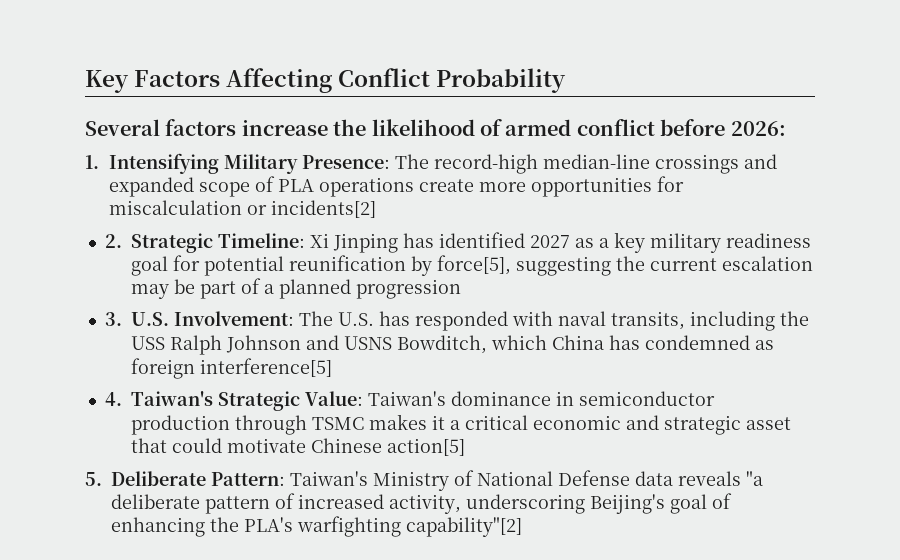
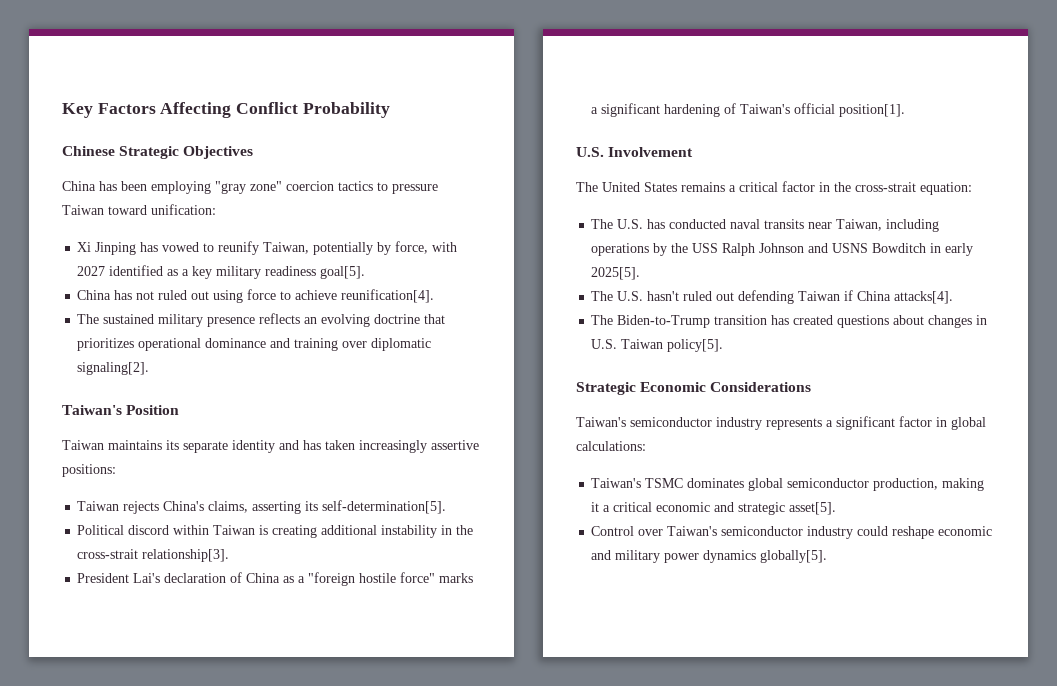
- Several factors increase the likelihood of armed conflict before 2026:
- 1. Intensifying Military Presence: The record-high median-line crossings and expanded scope of PLA operations create more opportunities for miscalculation or incidents[2]
- 2. Strategic Timeline: Xi Jinping has identified 2027 as a key military readiness goal for potential reunification by force[5], suggesting the current escalation may be part of a planned progression
- 3. U.S. Involvement: The U.S. has responded with naval transits, including the USS Ralph Johnson and USNS Bowditch, which China has condemned as foreign interference[5]
- 4. Taiwan's Strategic Value: Taiwan's dominance in semiconductor production through TSMC makes it a critical economic and strategic asset that could motivate Chinese action[5]
- 5. Deliberate Pattern: Taiwan's Ministry of National Defense data reveals "a deliberate pattern of increased activity, underscoring Beijing's goal of enhancing the PLA's warfighting capability"[2]
+ Chinese Strategic Objectives
+ China has been employing "gray zone" coercion tactics to pressure Taiwan toward unification:
+ Xi Jinping has vowed to reunify Taiwan, potentially by force, with 2027 identified as a key military readiness goal[5].
+ China has not ruled out using force to achieve reunification[4].
+ The sustained military presence reflects an evolving doctrine that prioritizes operational dominance and training over diplomatic signaling[2].
+ Taiwan's Position
+ Taiwan maintains its separate identity and has taken increasingly assertive positions:
+ Taiwan rejects China's claims, asserting its self-determination[5].
+ Political discord within Taiwan is creating additional instability in the cross-strait relationship[3].
+ President Lai's declaration of China as a "foreign hostile force" marks a significant hardening of Taiwan's official position[1].
+ U.S. Involvement
+ The United States remains a critical factor in the cross-strait equation:
+ The U.S. has conducted naval transits near Taiwan, including operations by the USS Ralph Johnson and USNS Bowditch in early 2025[5].
+ The U.S. hasn't ruled out defending Taiwan if China attacks[4].
+ The Biden-to-Trump transition has created questions about changes in U.S. Taiwan policy[5].
+ Strategic Economic Considerations
+ Taiwan's semiconductor industry represents a significant factor in global calculations:
+ Taiwan's TSMC dominates global semiconductor production, making it a critical economic and strategic asset[5].
+ Control over Taiwan's semiconductor industry could reshape economic and military power dynamics globally[5].

